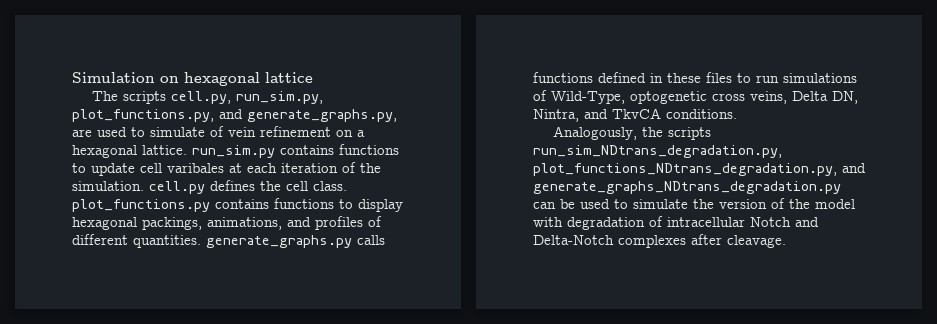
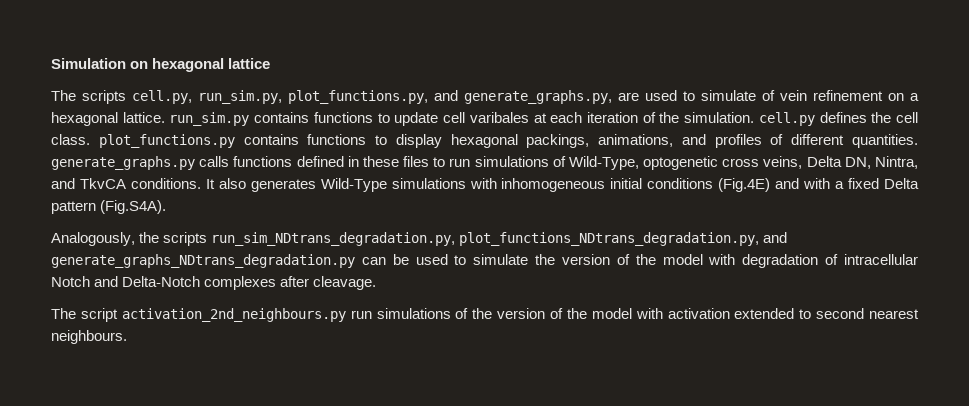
+ It also generates Wild-Type simulations with inhomogeneous initial conditions (Fig.4E) and with a fixed Delta pattern (Fig.S4A).
+ The script activation_2nd_neighbours.py run simulations of the version of the model with activation extended to second nearest neighbours.

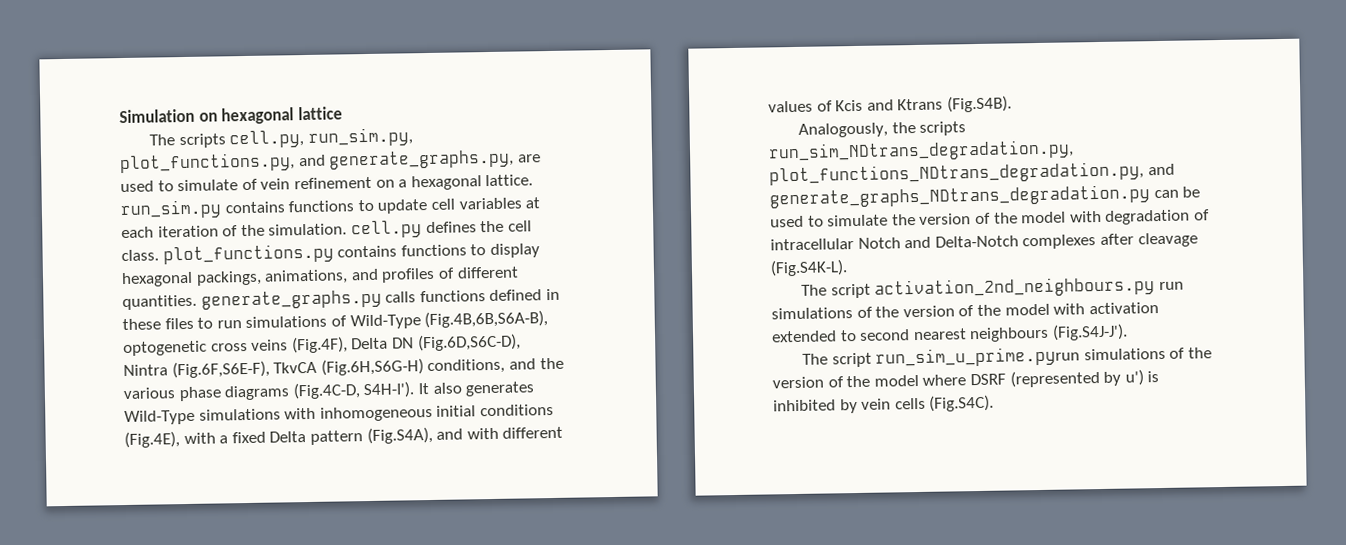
- The scripts cell.py, run_sim.py, plot_functions.py, and generate_graphs.py, are used to simulate of vein refinement on a hexagonal lattice. run_sim.py contains functions to update cell varibales at each iteration of the simulation. cell.py defines the cell class. plot_functions.py contains functions to display hexagonal packings, animations, and profiles of different quantities. generate_graphs.py calls functions defined in these files to run simulations of Wild-Type, optogenetic cross veins, Delta DN, Nintra, and TkvCA conditions.
+ The scripts cell.py, run_sim.py, plot_functions.py, and generate_graphs.py, are used to simulate of vein refinement on a hexagonal lattice. run_sim.py contains functions to update cell variables at each iteration of the simulation. cell.py defines the cell class. plot_functions.py contains functions to display hexagonal packings, animations, and profiles of different quantities. generate_graphs.py calls functions defined in these files to run simulations of Wild-Type (Fig.4B,6B,S6A-B), optogenetic cross veins (Fig.4F), Delta DN (Fig.6D,S6C-D), Nintra (Fig.6F,S6E-F), TkvCA (Fig.6H,S6G-H) conditions, and the various phase diagrams (Fig.4C-D, S4H-I').
- It also generates Wild-Type simulations with inhomogeneous initial conditions (Fig.4E) and with a fixed Delta pattern (Fig.S4A).
+ It also generates Wild-Type simulations with inhomogeneous initial conditions (Fig.4E), with a fixed Delta pattern (Fig.S4A), and with different values of Kcis and Ktrans (Fig.S4B).
- Analogously, the scripts run_sim_NDtrans_degradation.py, plot_functions_NDtrans_degradation.py, and generate_graphs_NDtrans_degradation.py can be used to simulate the version of the model with degradation of intracellular Notch and Delta-Notch complexes after cleavage.
+ Analogously, the scripts run_sim_NDtrans_degradation.py, plot_functions_NDtrans_degradation.py, and generate_graphs_NDtrans_degradation.py can be used to simulate the version of the model with degradation of intracellular Notch and Delta-Notch complexes after cleavage (Fig.S4K-L).
- The script activation_2nd_neighbours.py run simulations of the version of the model with activation extended to second nearest neighbours.
+ The script activation_2nd_neighbours.py run simulations of the version of the model with activation extended to second nearest neighbours (Fig.S4J-J').
+ The script run_sim_u_prime.pyrun simulations of the version of the model where DSRF (represented by u') is inhibited by vein cells (Fig.S4C).

